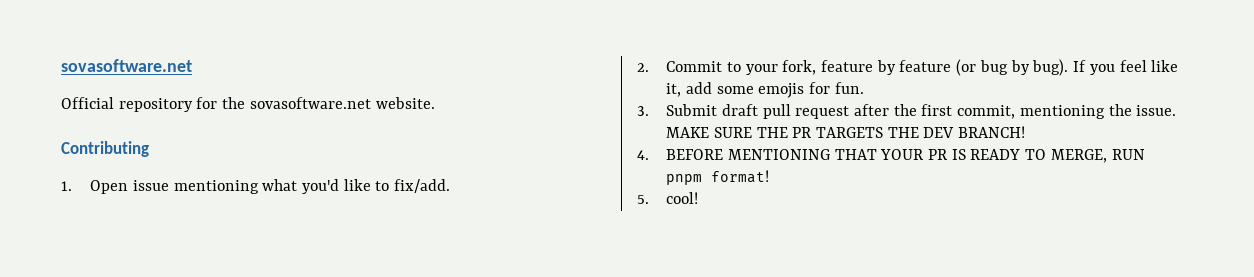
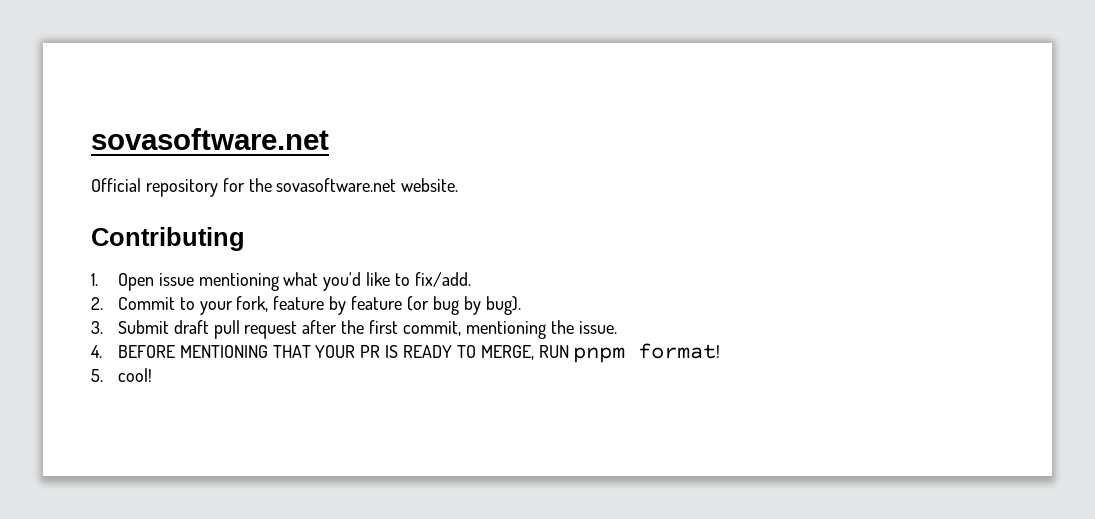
- If you feel like it, add some emojis for fun.
- MAKE SURE THE PR TARGETS THE DEV BRANCH!

